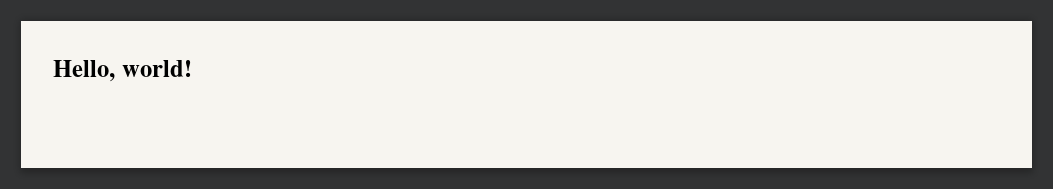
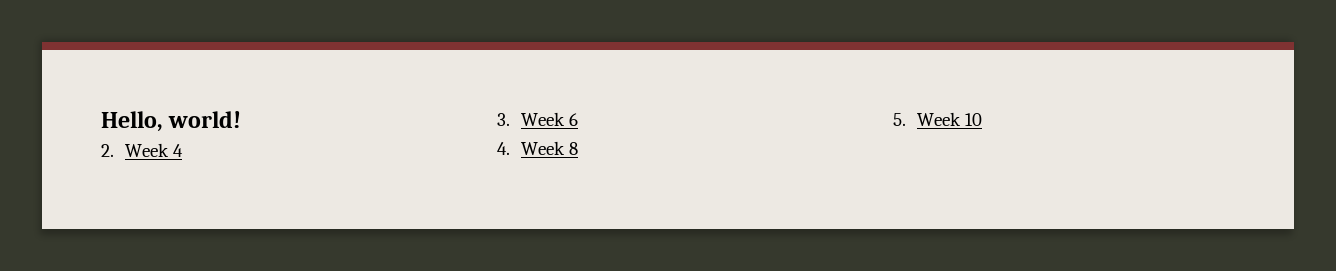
+ 2. Week 4
+ 3. Week 6
+ 4. Week 8
+ 5. Week 10

